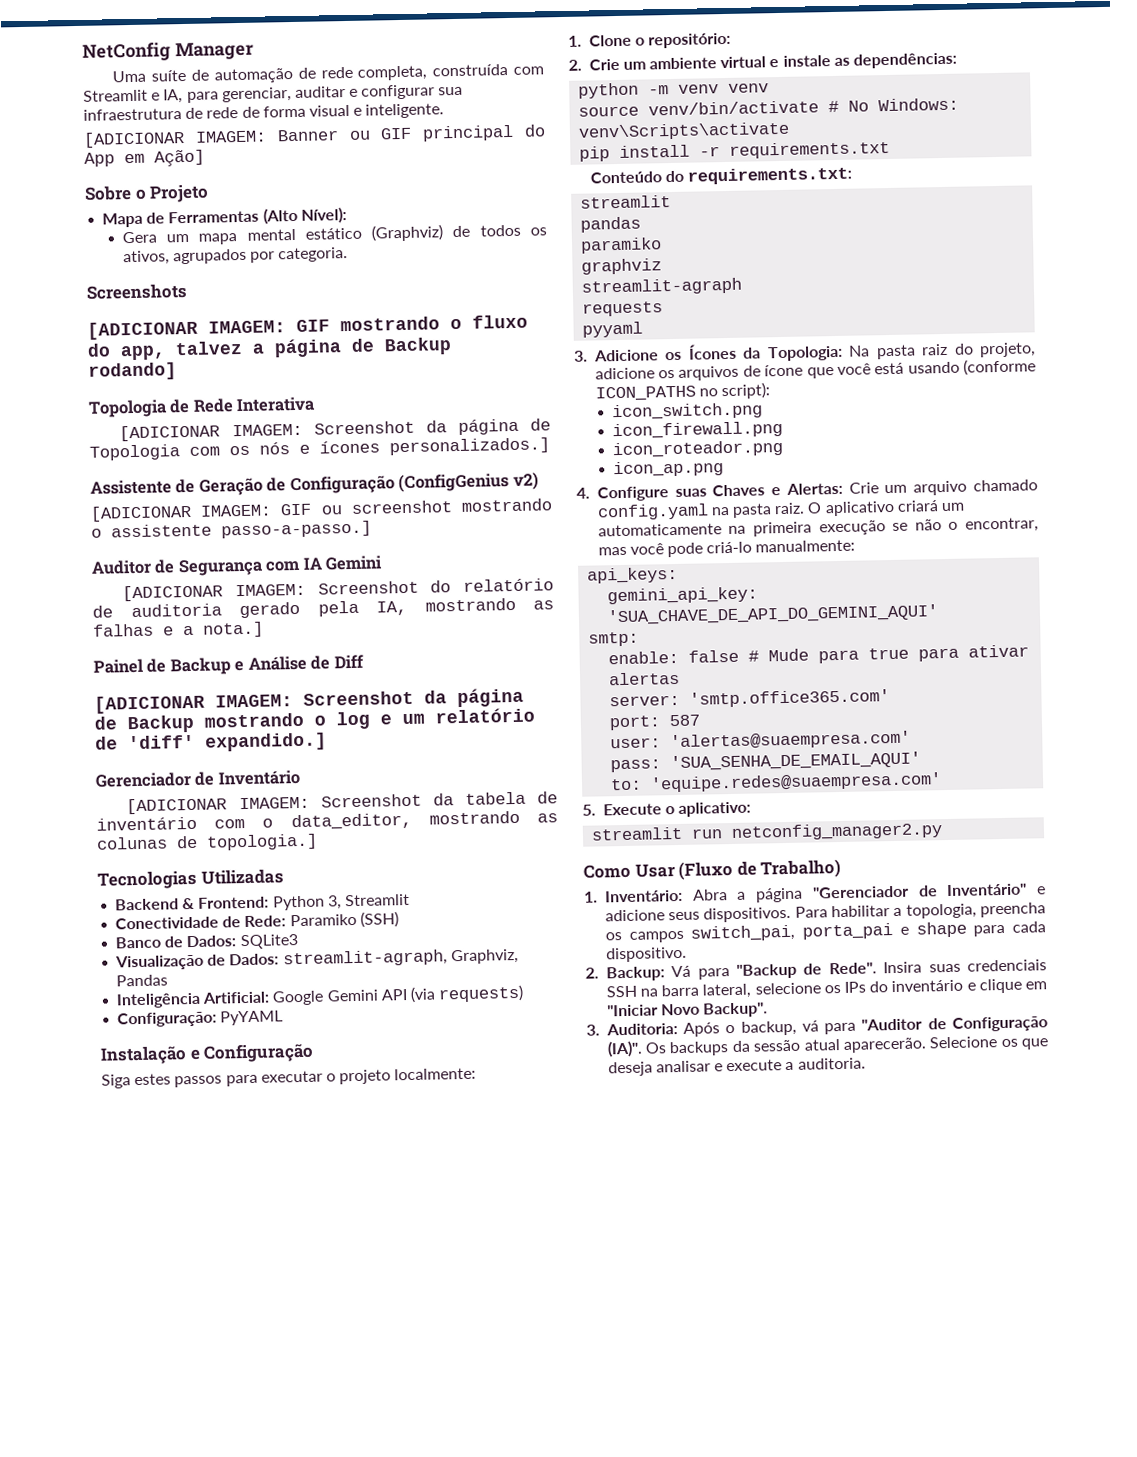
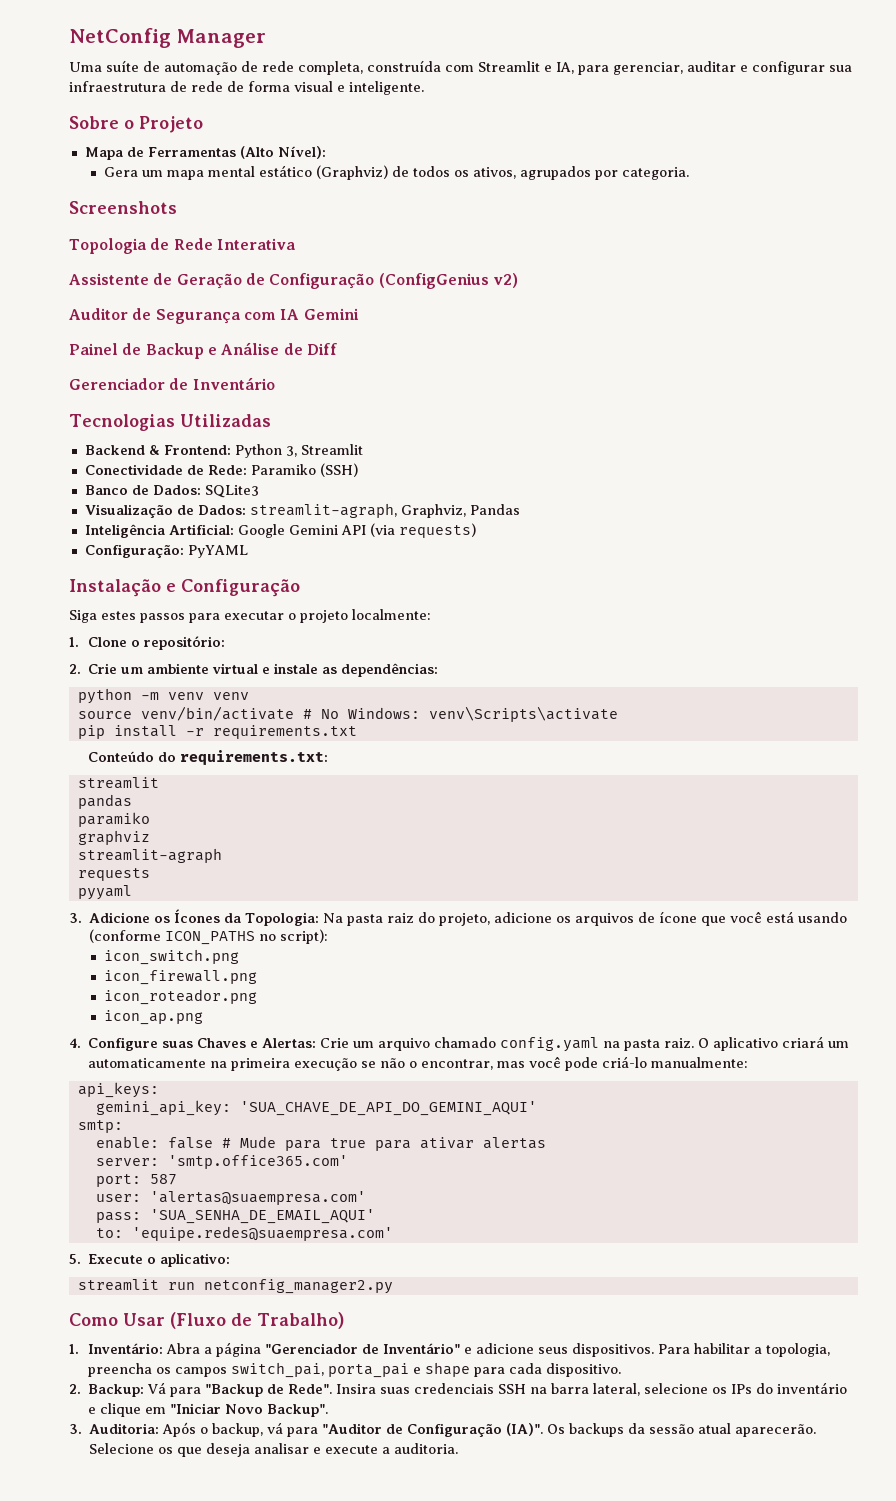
- [ADICIONAR IMAGEM: Banner ou GIF principal do App em Ação]
- [ADICIONAR IMAGEM: GIF mostrando o fluxo do app, talvez a página de Backup rodando]
  Topologia de Rede Interativa
- [ADICIONAR IMAGEM: Screenshot da página de Topologia com os nós e ícones personalizados.]
- [ADICIONAR IMAGEM: GIF ou screenshot mostrando o assistente passo-a-passo.]
- [ADICIONAR IMAGEM: Screenshot do relatório de auditoria gerado pela IA, mostrando as falhas e a nota.]
- [ADICIONAR IMAGEM: Screenshot da página de Backup mostrando o log e um relatório de 'diff' expandido.]
  Gerenciador de Inventário
- [ADICIONAR IMAGEM: Screenshot da tabela de inventário com o data_editor, mostrando as colunas de topologia.]

